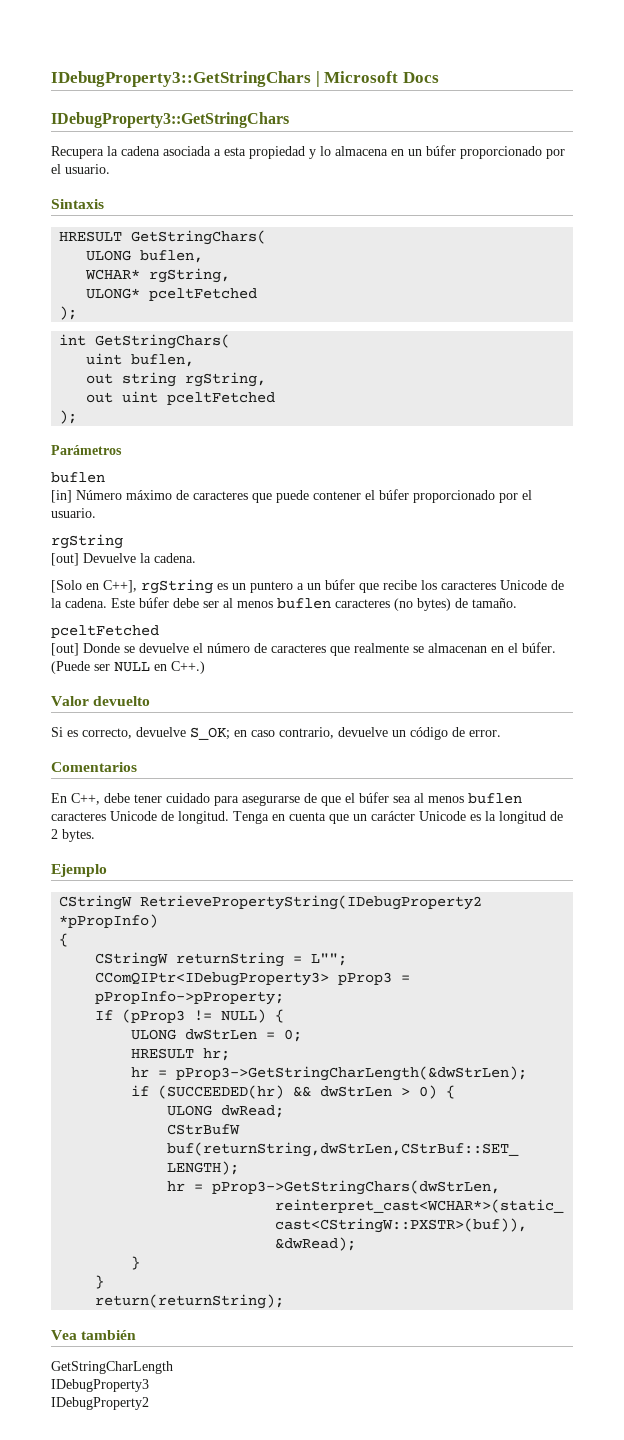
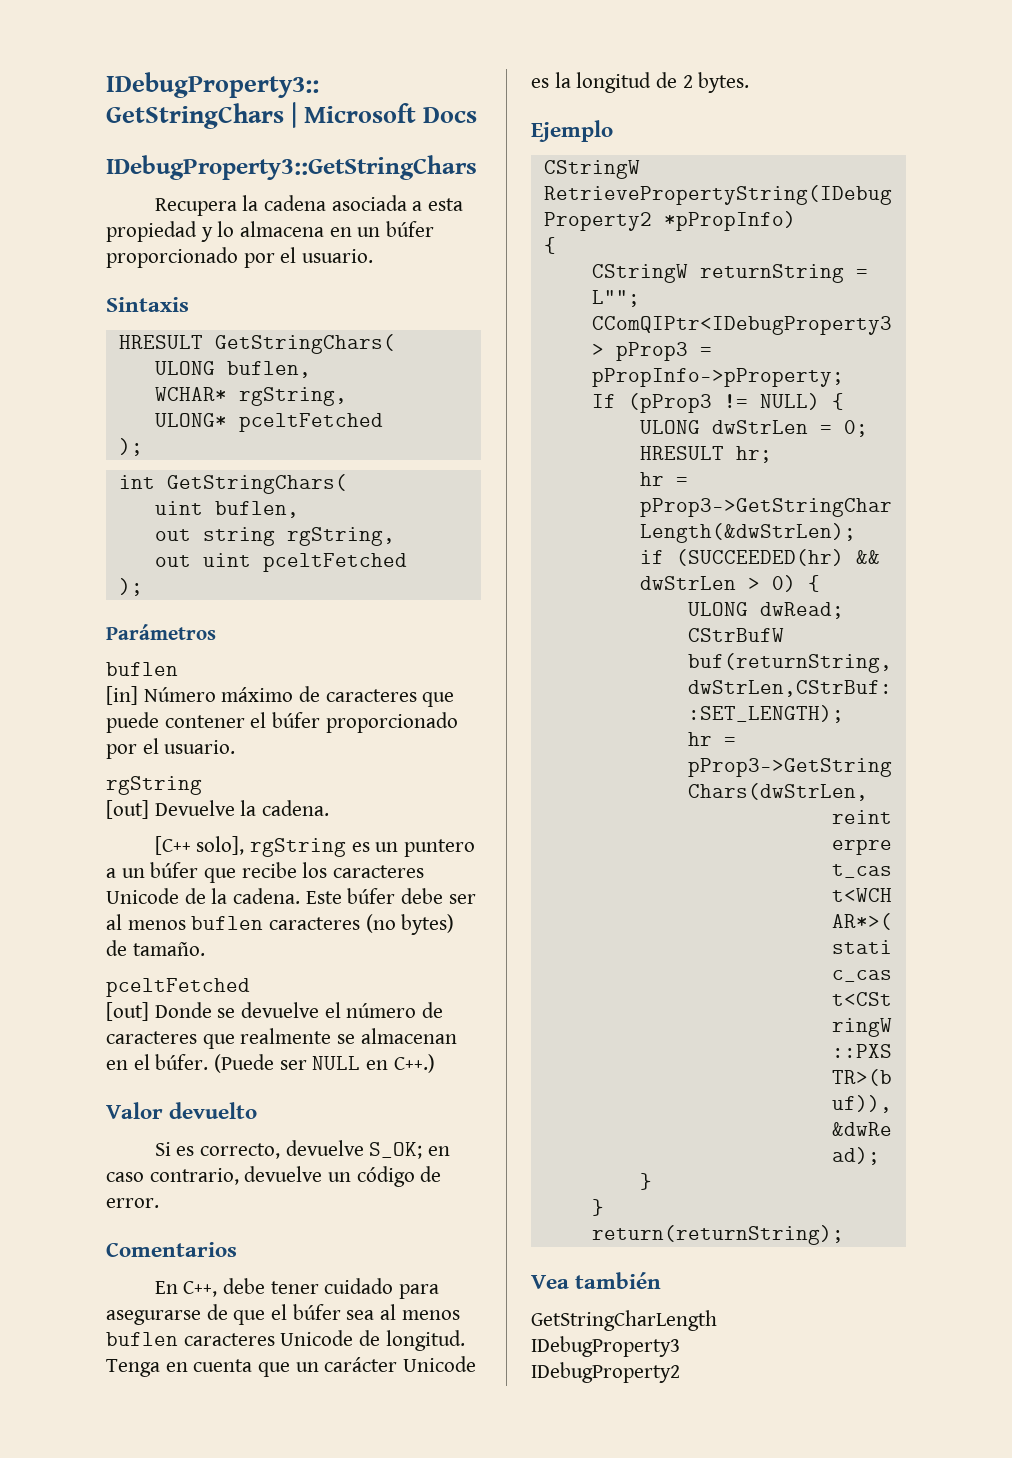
- [Solo en C++], rgString es un puntero a un búfer que recibe los caracteres Unicode de la cadena.
+ [C++ solo], rgString es un puntero a un búfer que recibe los caracteres Unicode de la cadena.

